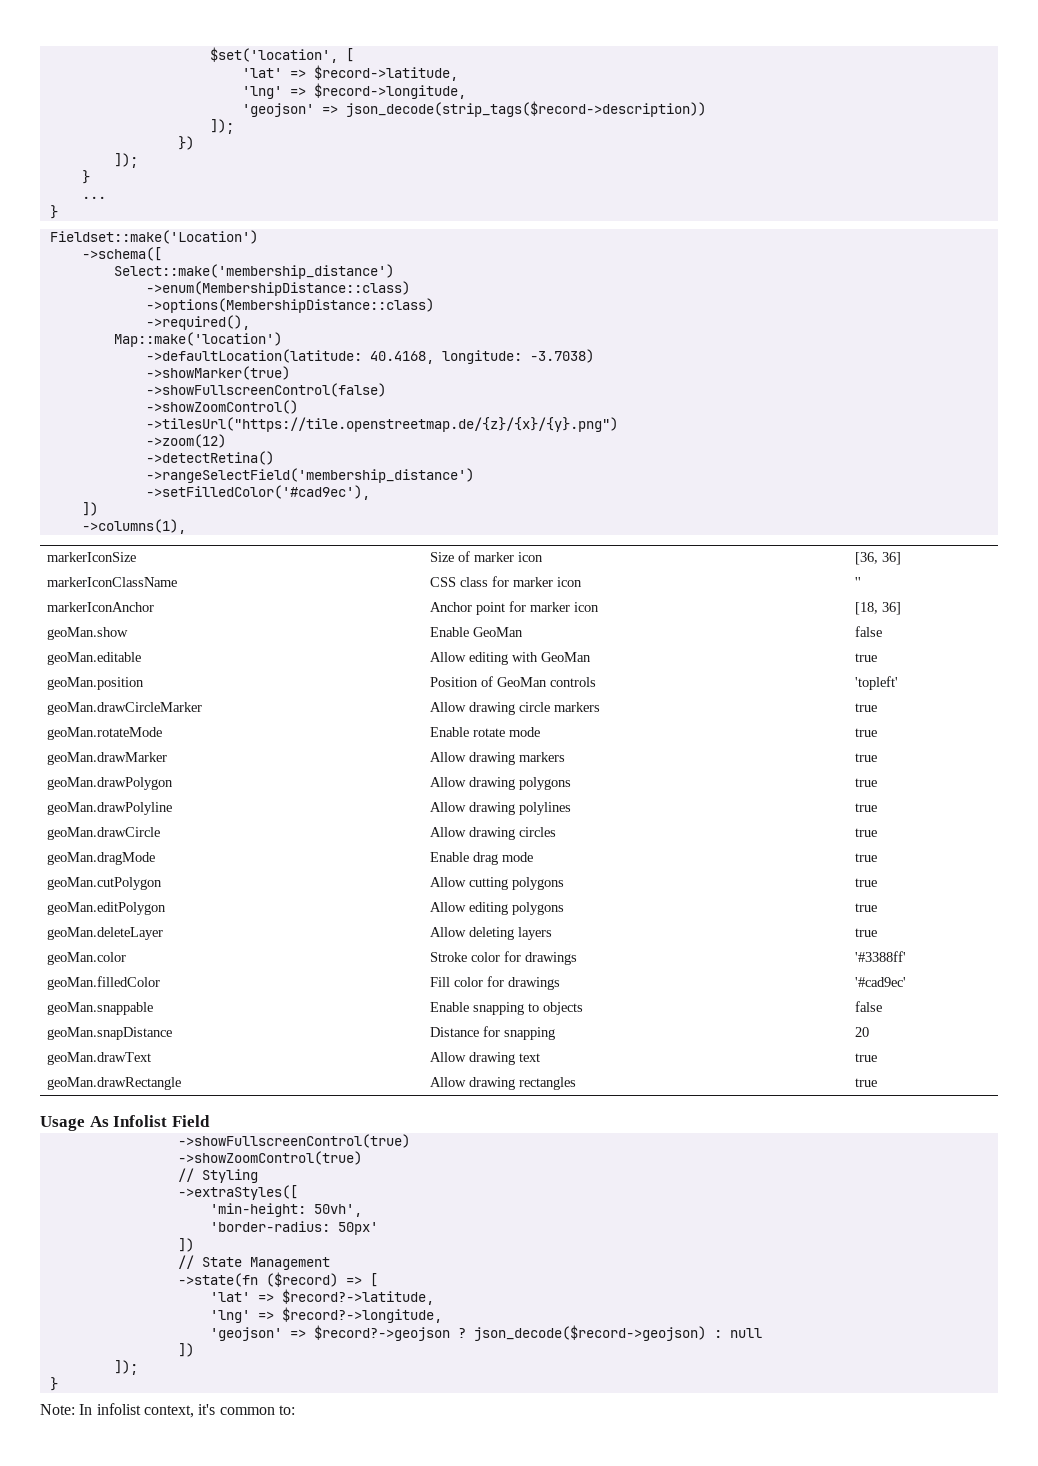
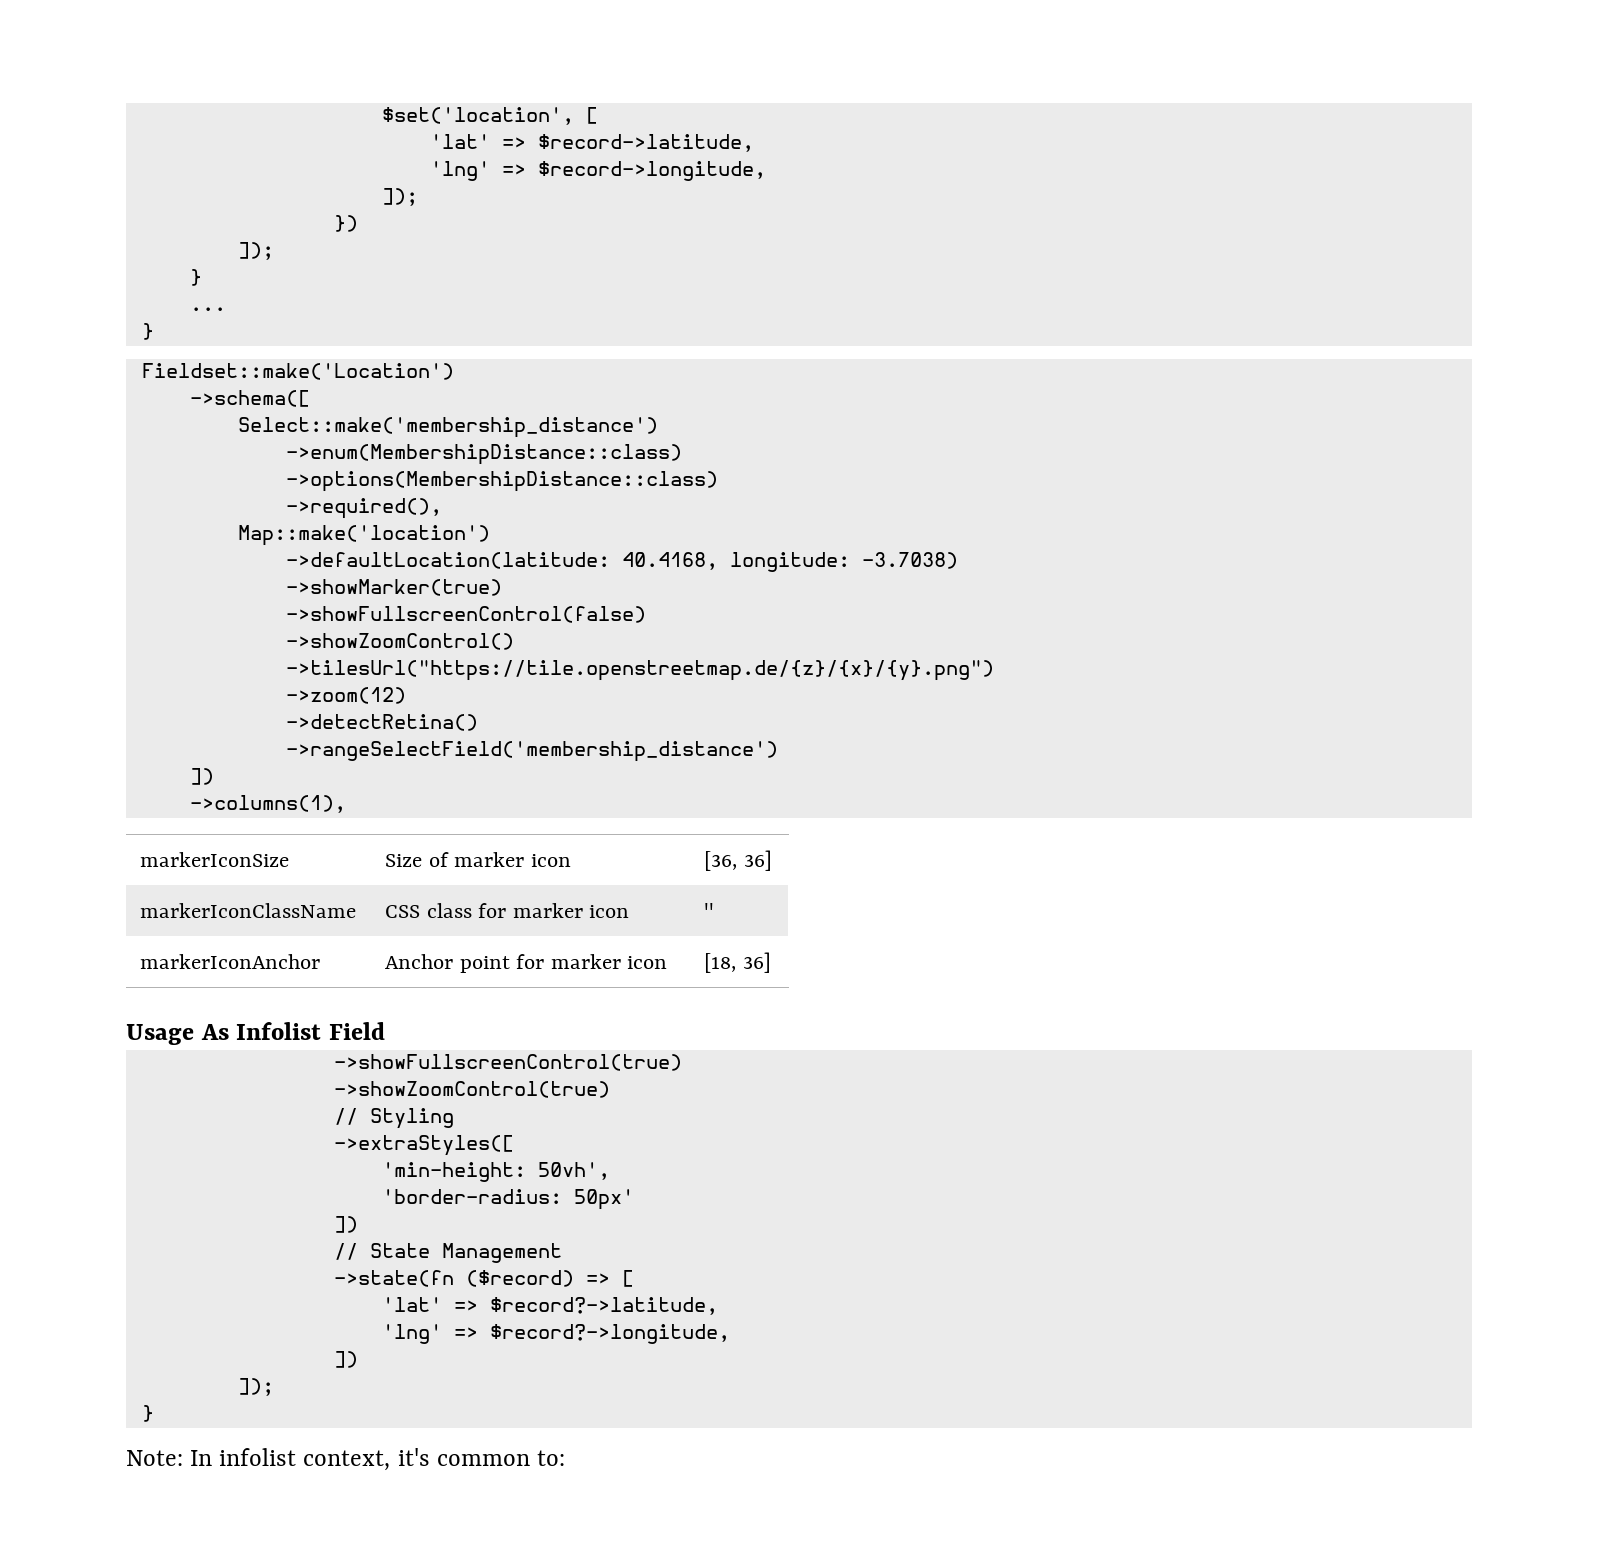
- 'geojson' => json_decode(strip_tags($record->description))
- ->setFilledColor('#cad9ec'),
- geoMan.show | Enable GeoMan | false
- geoMan.editable | Allow editing with GeoMan | true
- geoMan.position | Position of GeoMan controls | 'topleft'
- geoMan.drawCircleMarker | Allow drawing circle markers | true
- geoMan.rotateMode | Enable rotate mode | true
- geoMan.drawMarker | Allow drawing markers | true
- geoMan.drawPolygon | Allow drawing polygons | true
- geoMan.drawPolyline | Allow drawing polylines | true
- geoMan.drawCircle | Allow drawing circles | true
- geoMan.dragMode | Enable drag mode | true
- geoMan.cutPolygon | Allow cutting polygons | true
- geoMan.editPolygon | Allow editing polygons | true
- geoMan.deleteLayer | Allow deleting layers | true
- geoMan.color | Stroke color for drawings | '#3388ff'
- geoMan.filledColor | Fill color for drawings | '#cad9ec'
- geoMan.snappable | Enable snapping to objects | false
- geoMan.snapDistance | Distance for snapping | 20
- geoMan.drawText | Allow drawing text | true
- geoMan.drawRectangle | Allow drawing rectangles | true
- 'geojson' => $record?->geojson ? json_decode($record->geojson) : null

